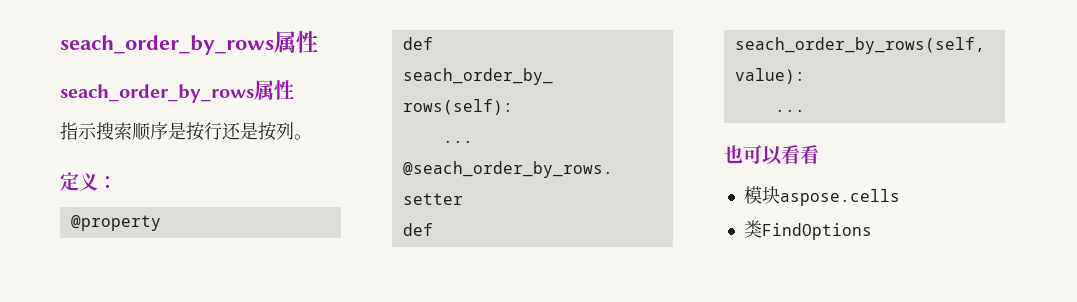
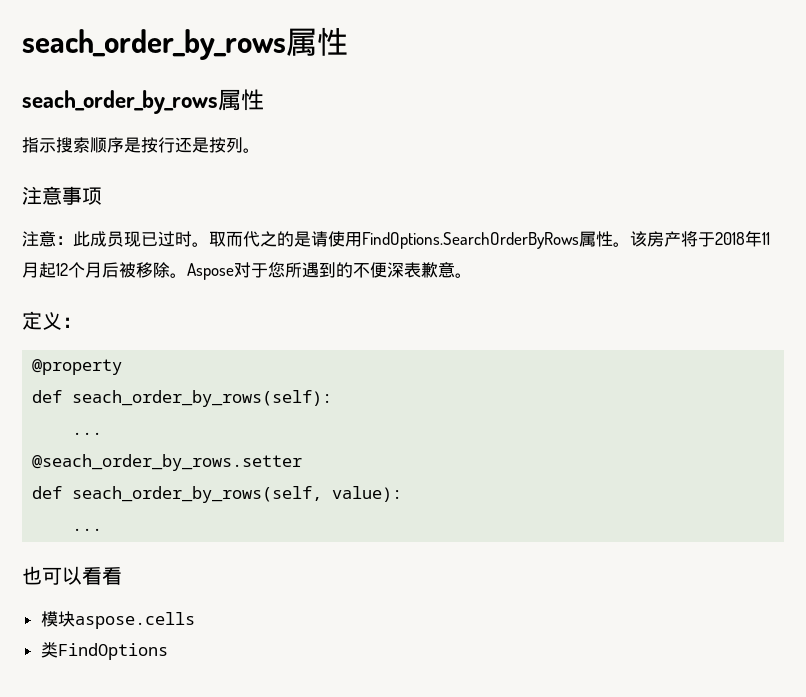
+ 注意事项
+ 注意：此成员现已过时。取而代之的是请使用FindOptions.SearchOrderByRows属性。该房产将于2018年11月起12个月后被移除。Aspose对于您所遇到的不便深表歉意。

